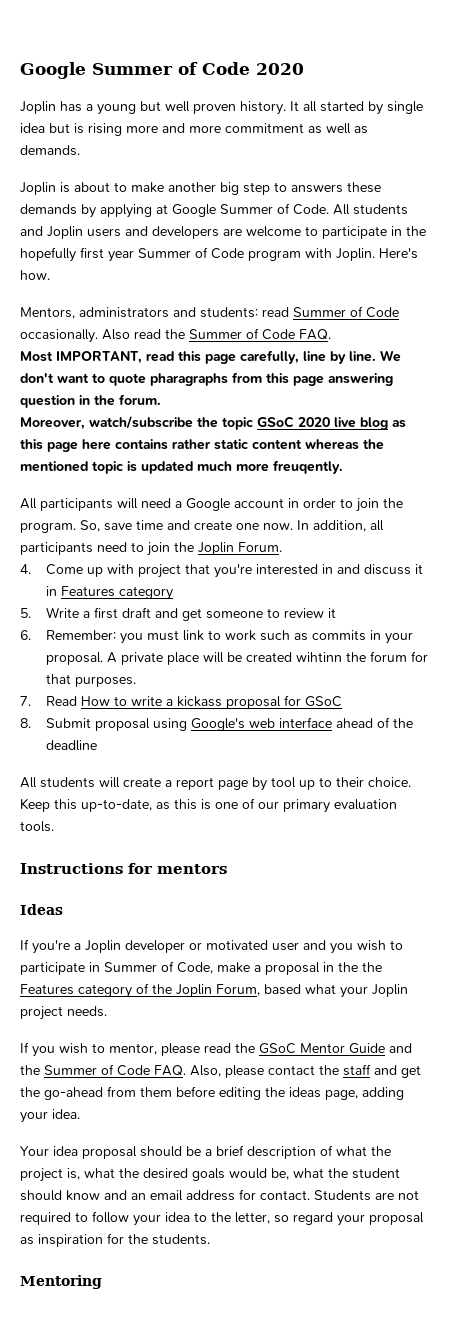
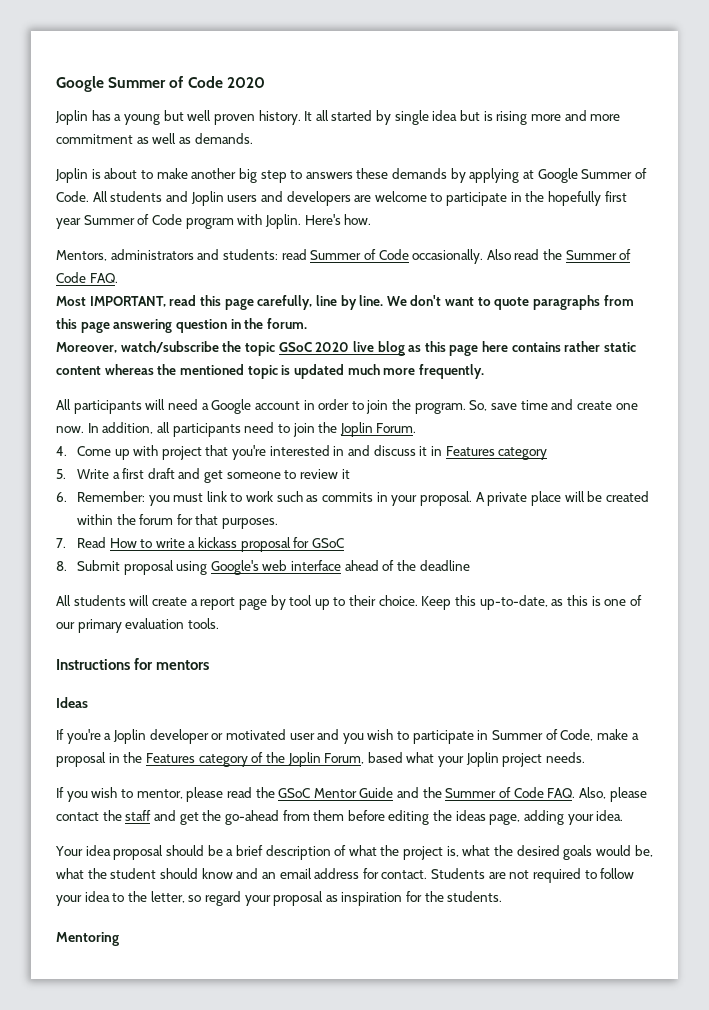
- We don't want to quote pharagraphs from this page answering question in the forum.
+ We don't want to quote paragraphs from this page answering question in the forum.
- Moreover, watch/subscribe the topic GSoC 2020 live blog as this page here contains rather static content whereas the mentioned topic is updated much more freuqently.
+ Moreover, watch/subscribe the topic GSoC 2020 live blog as this page here contains rather static content whereas the mentioned topic is updated much more frequently.
- A private place will be created wihtinn the forum for that purposes.
+ A private place will be created within the forum for that purposes.
- If you're a Joplin developer or motivated user and you wish to participate in Summer of Code, make a proposal in the the Features category of the Joplin Forum, based what your Joplin project needs.
+ If you're a Joplin developer or motivated user and you wish to participate in Summer of Code, make a proposal in the Features category of the Joplin Forum, based what your Joplin project needs.

